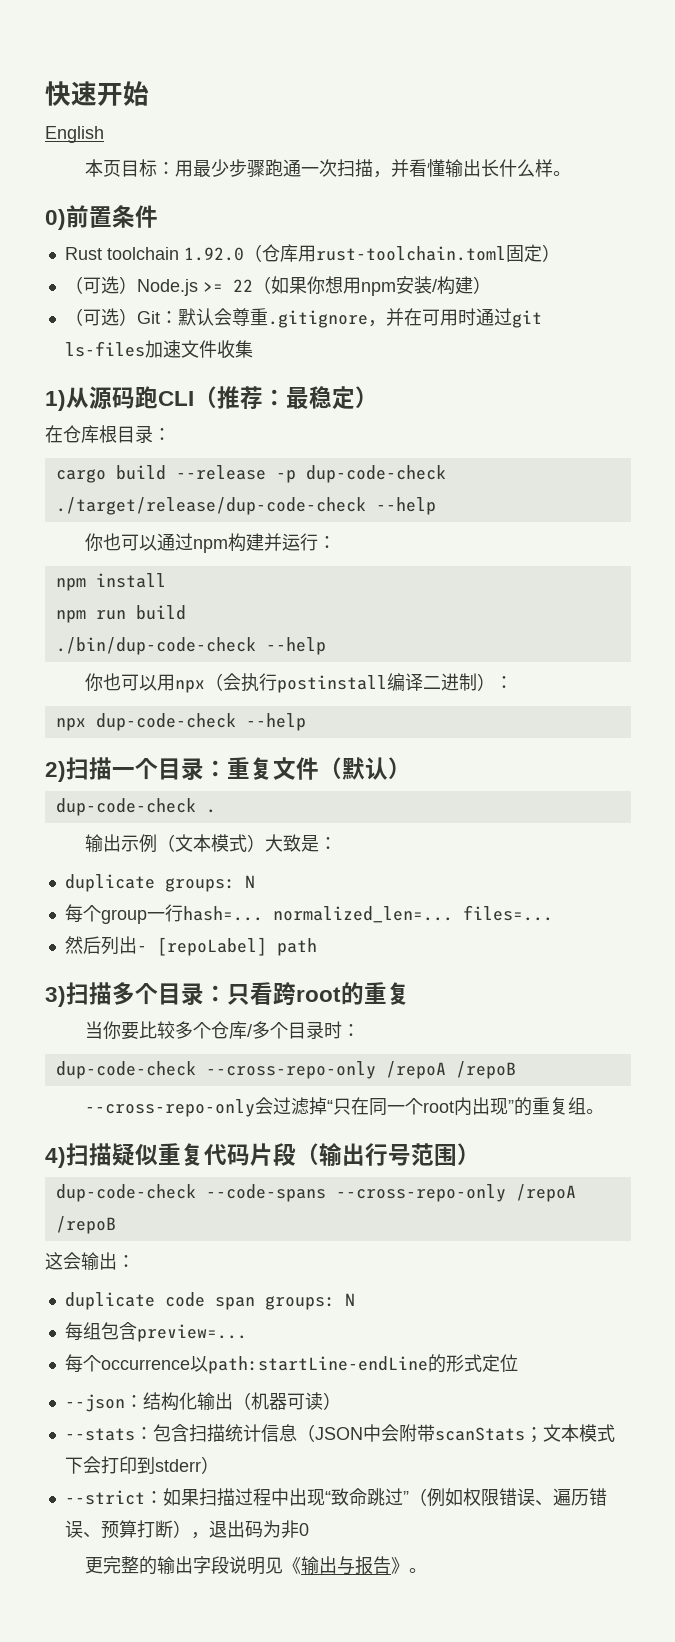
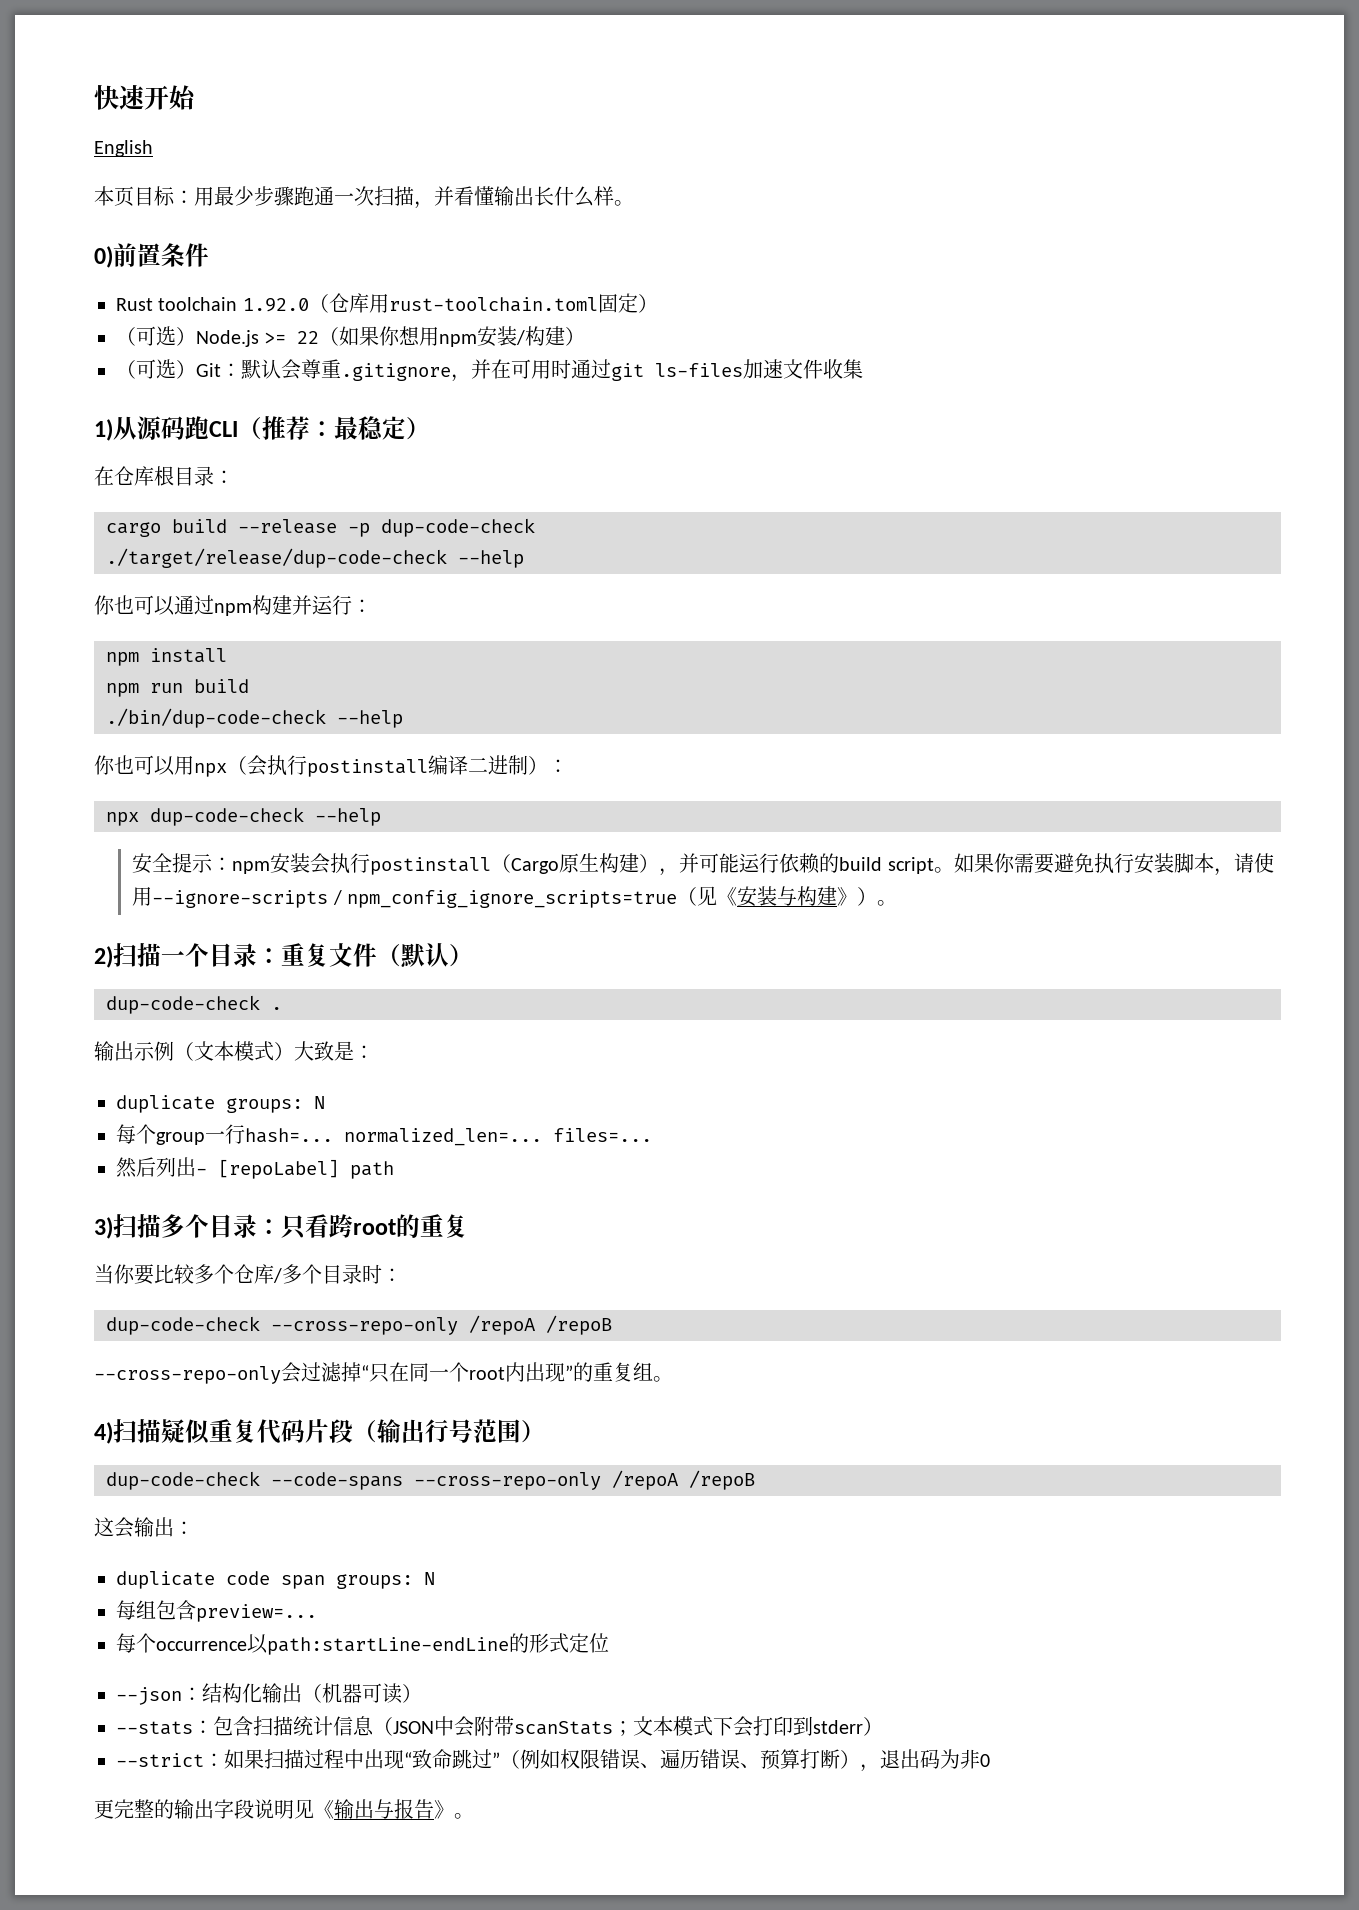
+ 安全提示：npm安装会执行postinstall（Cargo原生构建），并可能运行依赖的build script。如果你需要避免执行安装脚本，请使用--ignore-scripts / npm_config_ignore_scripts=true（见《安装与构建》）。

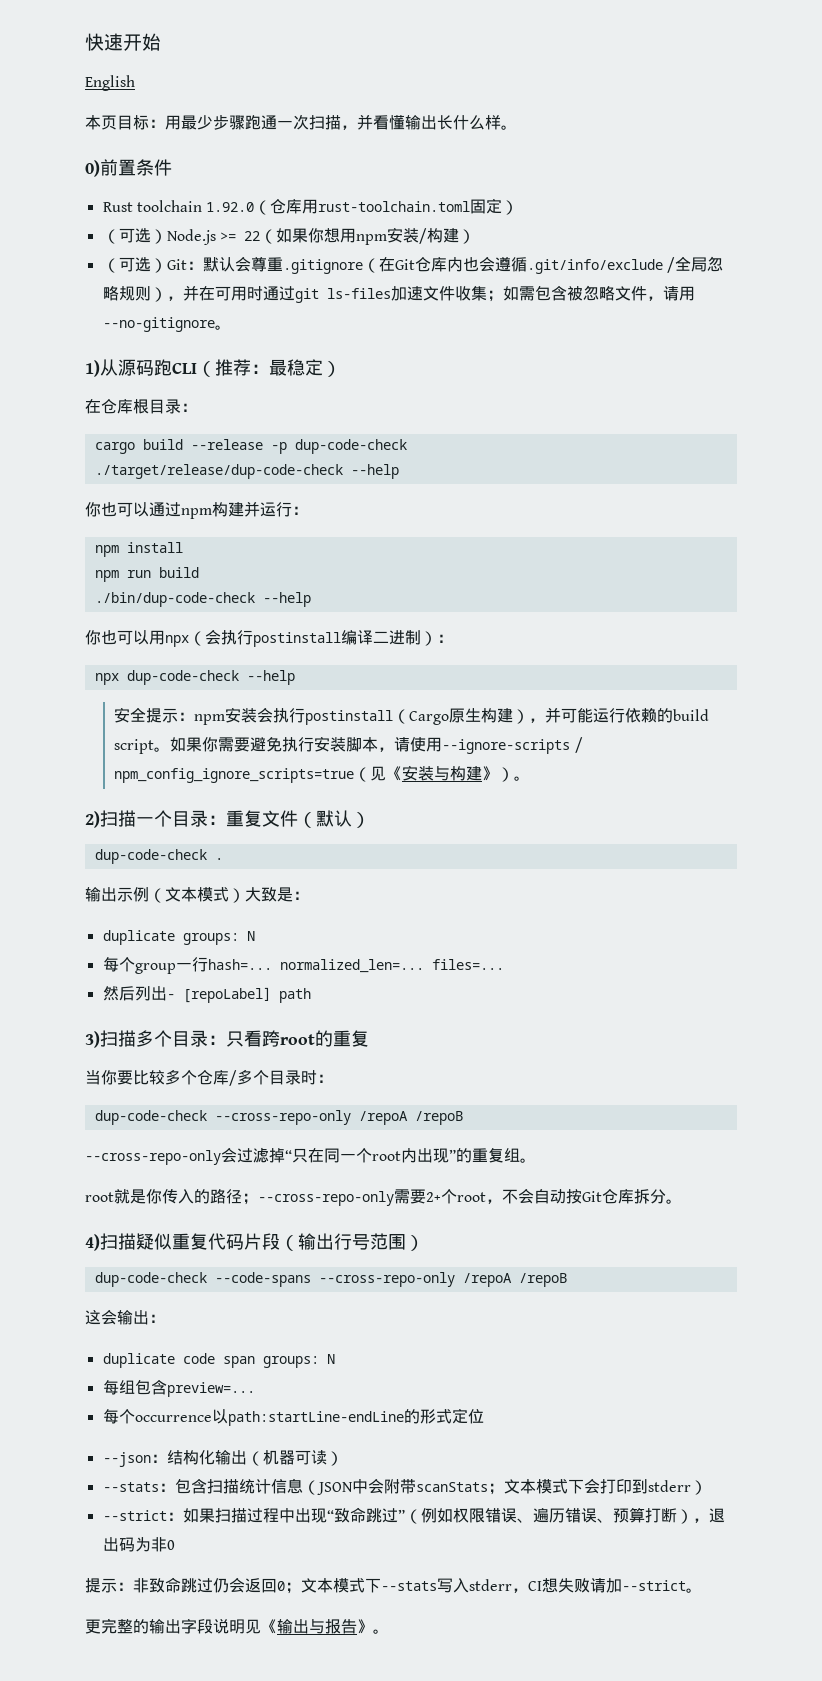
- （可选）Git：默认会尊重.gitignore，并在可用时通过git ls-files加速文件收集
+ （可选）Git：默认会尊重.gitignore（在Git仓库内也会遵循.git/info/exclude /全局忽略规则），并在可用时通过git ls-files加速文件收集；如需包含被忽略文件，请用--no-gitignore。
+ root就是你传入的路径；--cross-repo-only需要2+个root，不会自动按Git仓库拆分。
+ 提示：非致命跳过仍会返回0；文本模式下--stats写入stderr，CI想失败请加--strict。

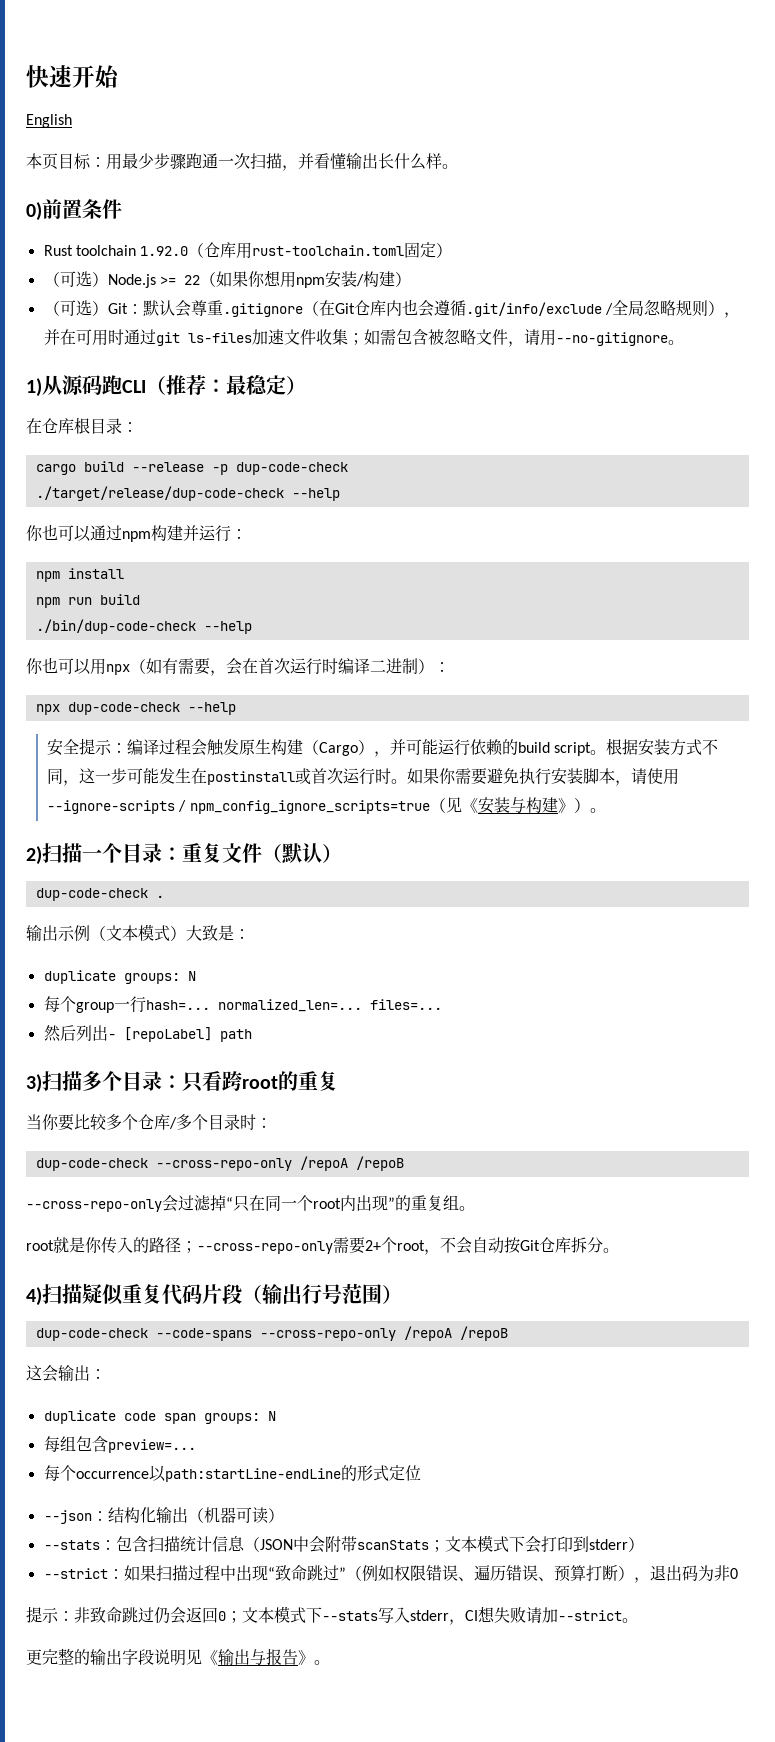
- 你也可以用npx（会执行postinstall编译二进制）：
+ 你也可以用npx（如有需要，会在首次运行时编译二进制）：
- 安全提示：npm安装会执行postinstall（Cargo原生构建），并可能运行依赖的build script。
+ 安全提示：编译过程会触发原生构建（Cargo），并可能运行依赖的build script。
+ 根据安装方式不同，这一步可能发生在postinstall或首次运行时。

